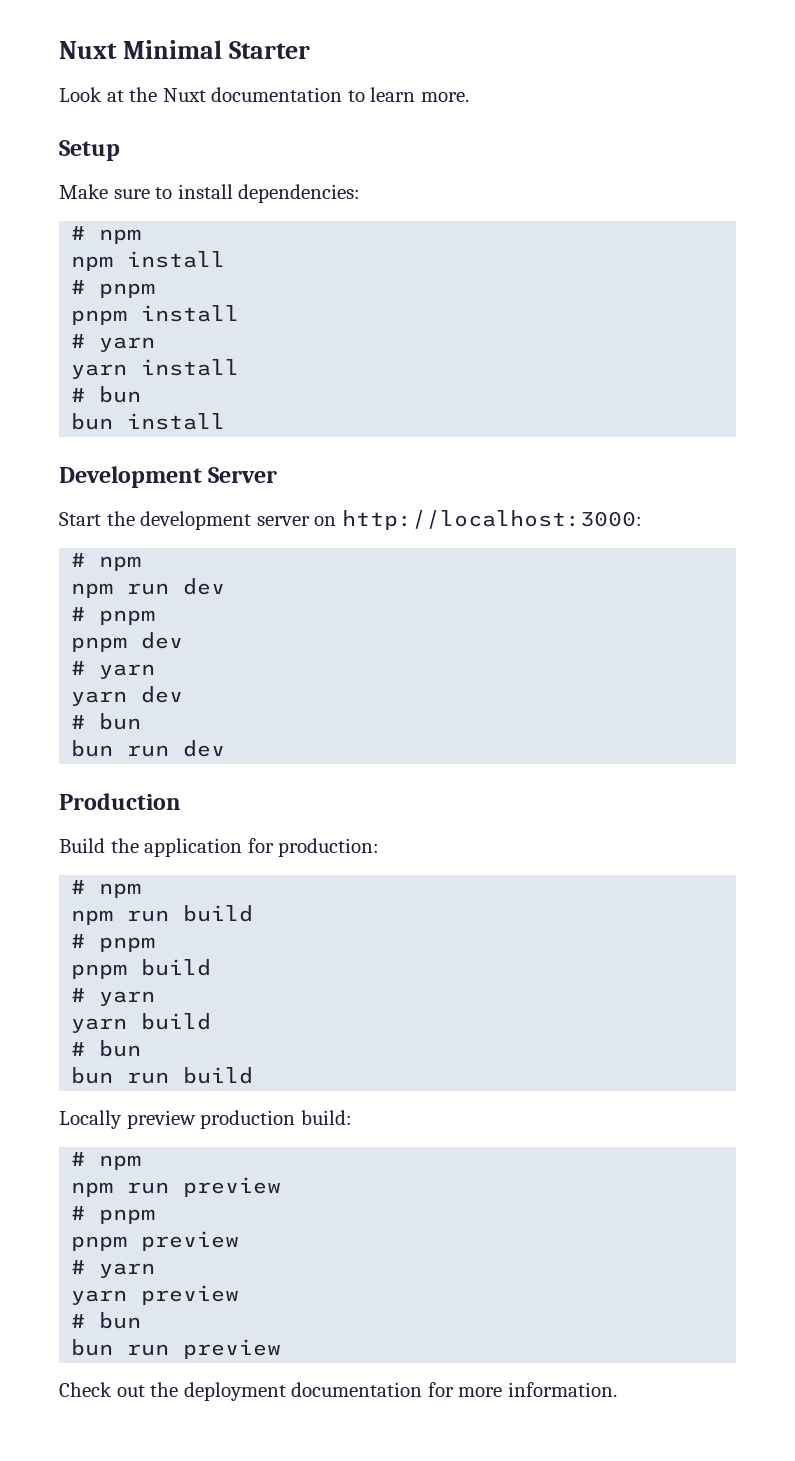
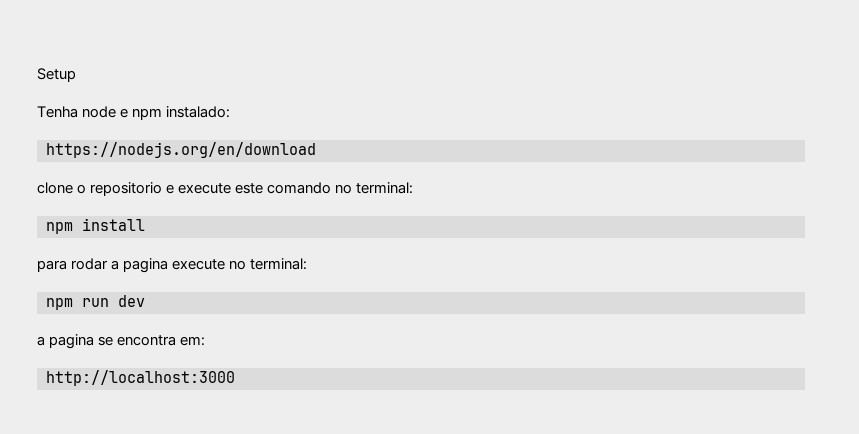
- Nuxt Minimal Starter
- Look at the Nuxt documentation to learn more.
  Setup
- Make sure to install dependencies:
- # npm
+ Tenha node e npm instalado:
+ https://nodejs.org/en/download
+ clone o repositorio e execute este comando no terminal:
  npm install
- # pnpm
- pnpm install
- # yarn
- yarn install
- # bun
- bun install
- Development Server
- Start the development server on http://localhost:3000:
- # npm
+ para rodar a pagina execute no terminal:
  npm run dev
- # pnpm
- pnpm dev
- # yarn
- yarn dev
- # bun
- bun run dev
- Production
- Build the application for production:
- # npm
- npm run build
- # pnpm
- pnpm build
- # yarn
- yarn build
- # bun
- bun run build
- Locally preview production build:
- # npm
- npm run preview
- # pnpm
- pnpm preview
- # yarn
- yarn preview
- # bun
- bun run preview
- Check out the deployment documentation for more information.
+ a pagina se encontra em:
+ http://localhost:3000

